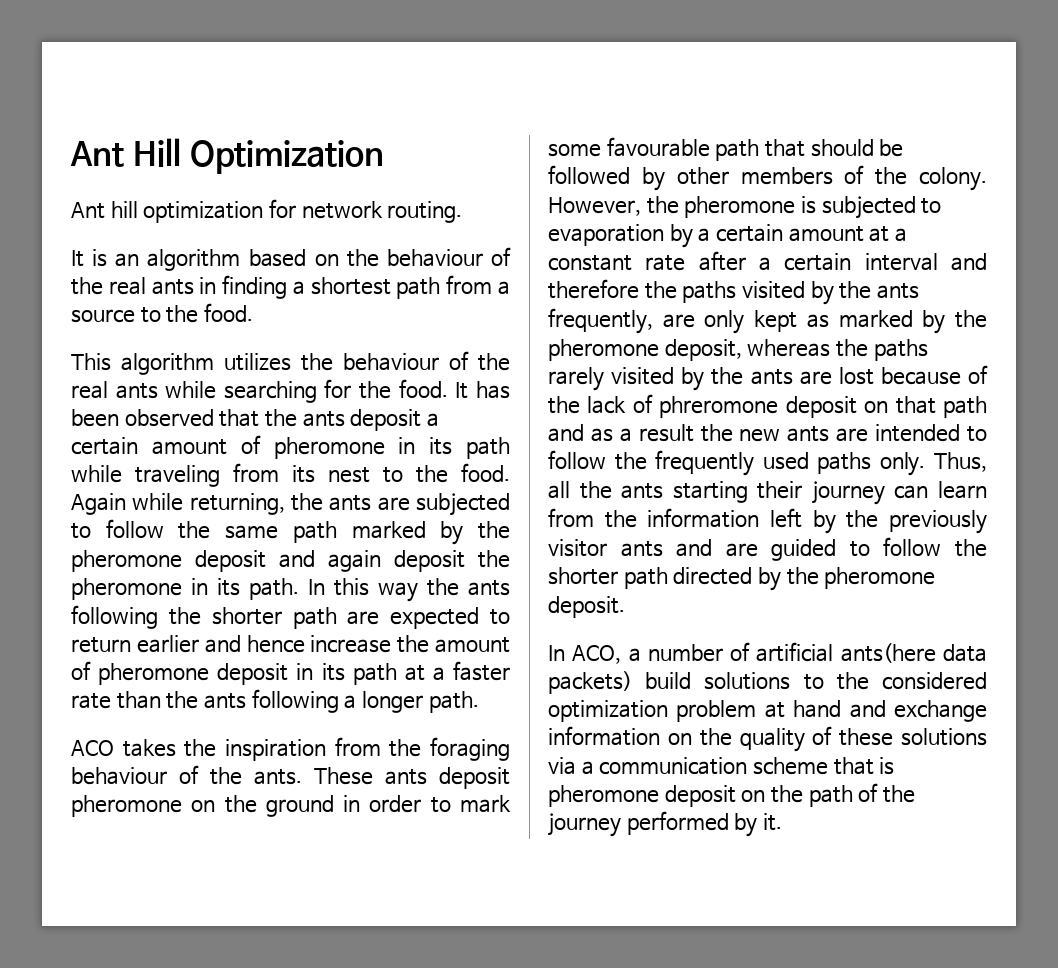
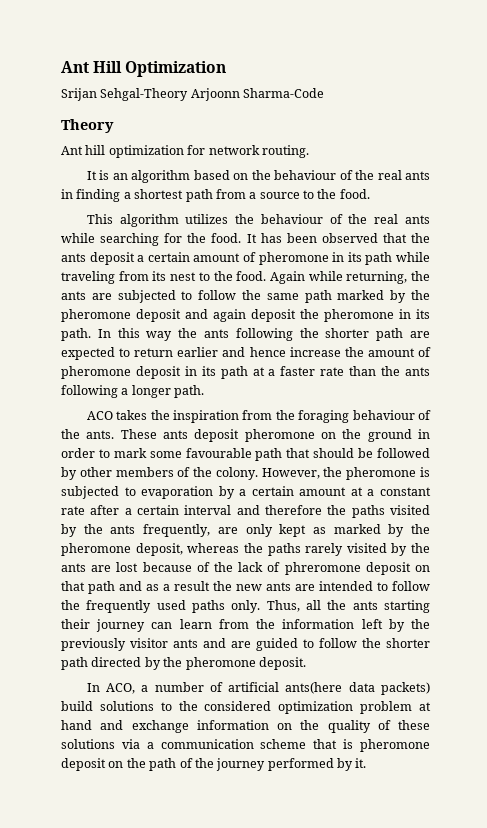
+ Srijan Sehgal-Theory Arjoonn Sharma-Code
+ Theory

